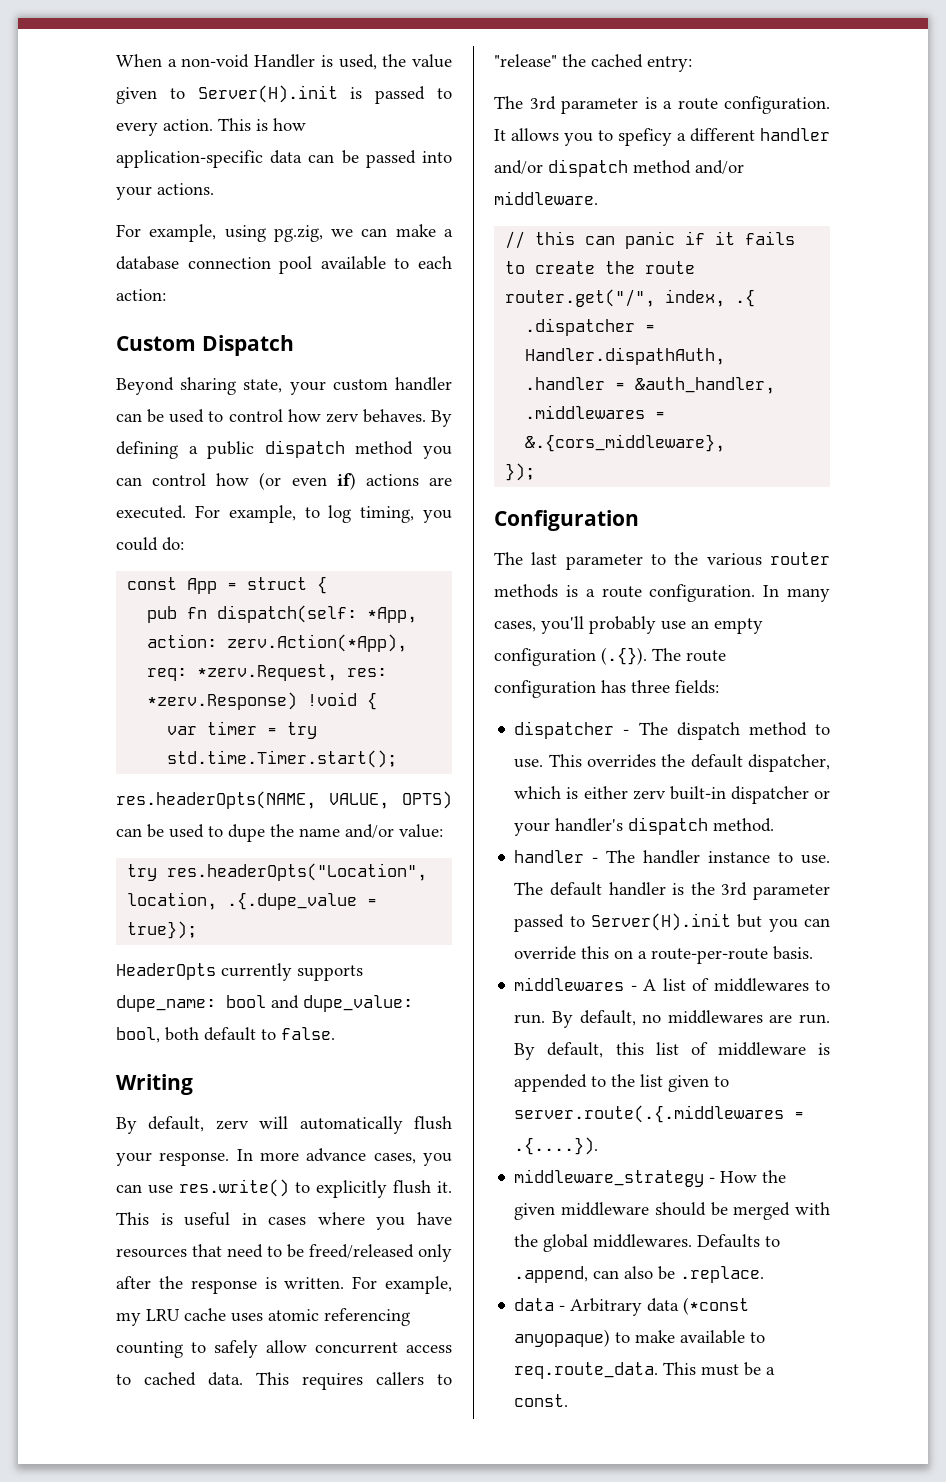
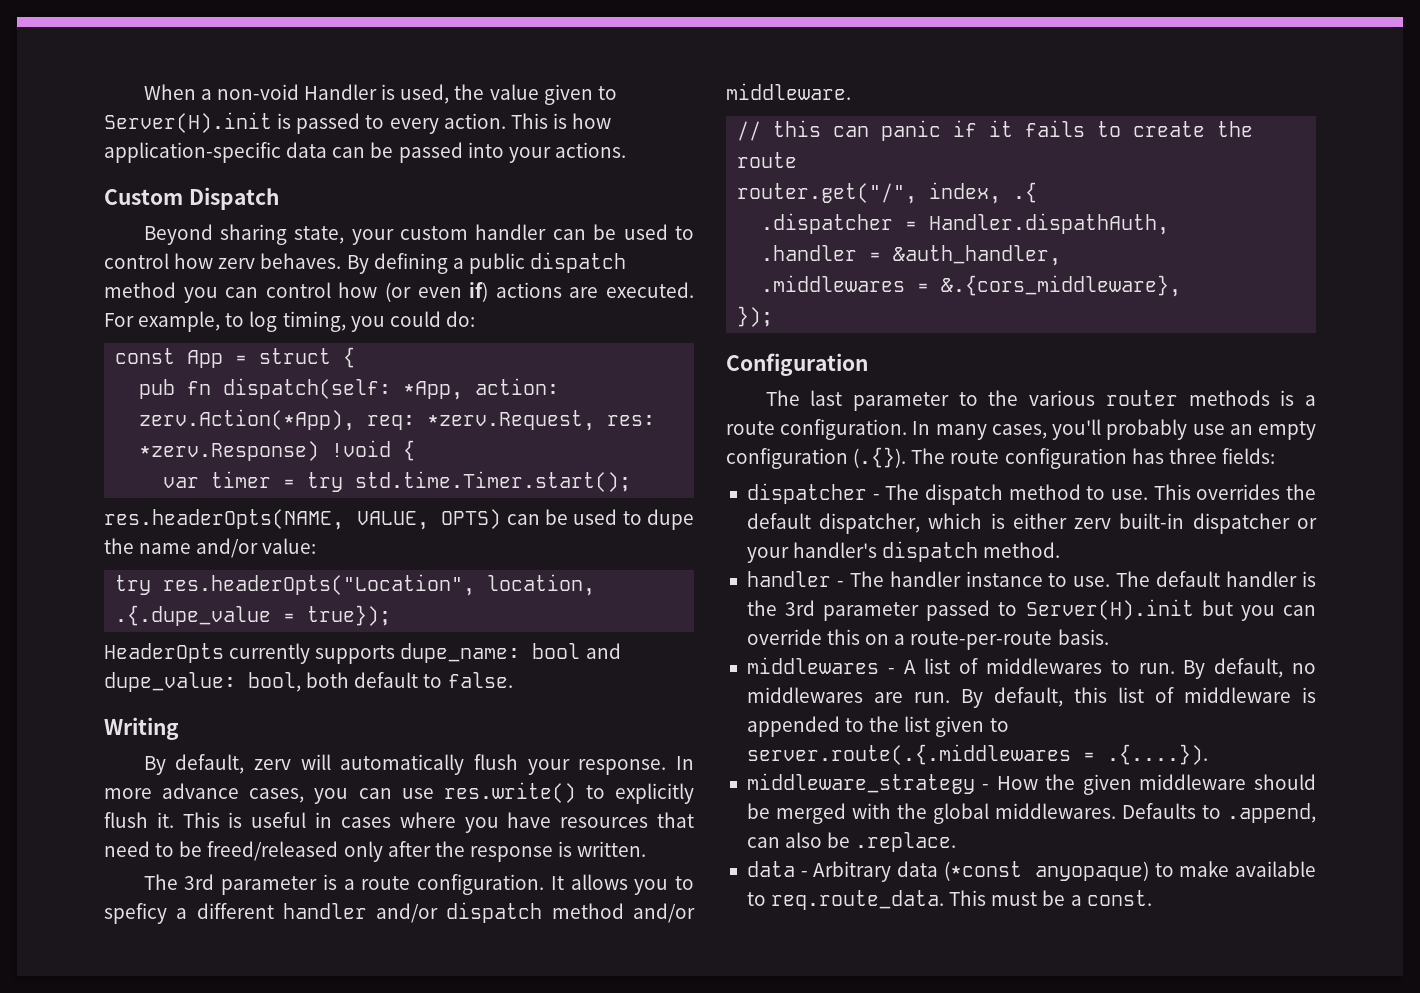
- For example, using pg.zig, we can make a database connection pool available to each action:
- For example, my LRU cache uses atomic referencing counting to safely allow concurrent access to cached data. This requires callers to "release" the cached entry:

